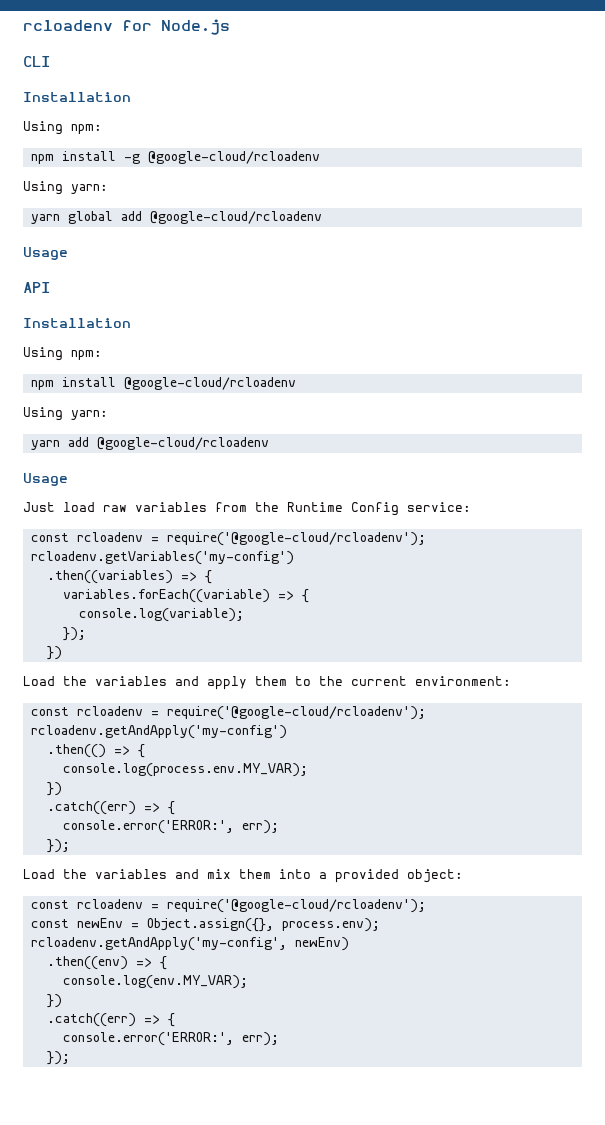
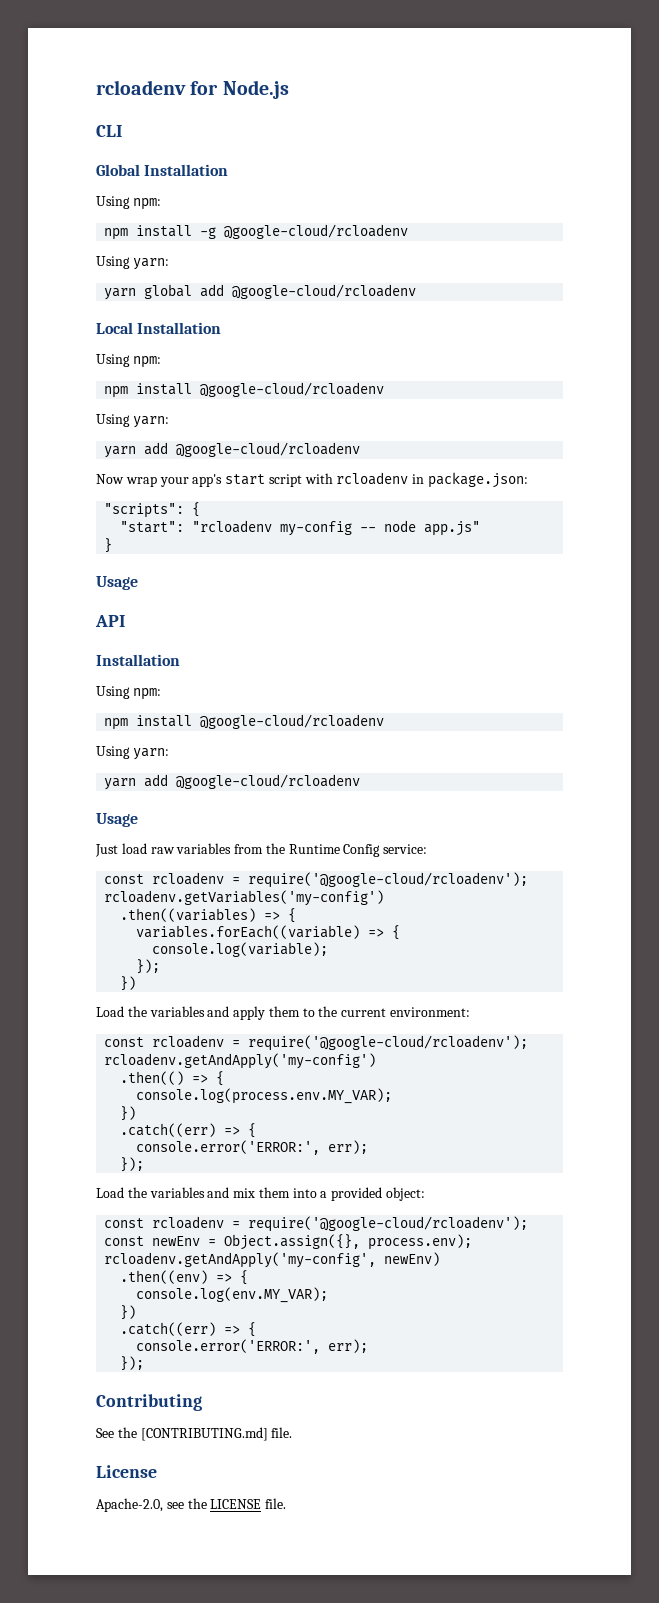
  CLI
- Installation
+ Global Installation
+ Local Installation
+ Using npm:
+ npm install @google-cloud/rcloadenv
+ Using yarn:
+ yarn add @google-cloud/rcloadenv
+ Now wrap your app's start script with rcloadenv in package.json:
+ "scripts": {
+ "start": "rcloadenv my-config -- node app.js"
+ }
+ Contributing
+ See the [CONTRIBUTING.md] file.
+ License
+ Apache-2.0, see the LICENSE file.

